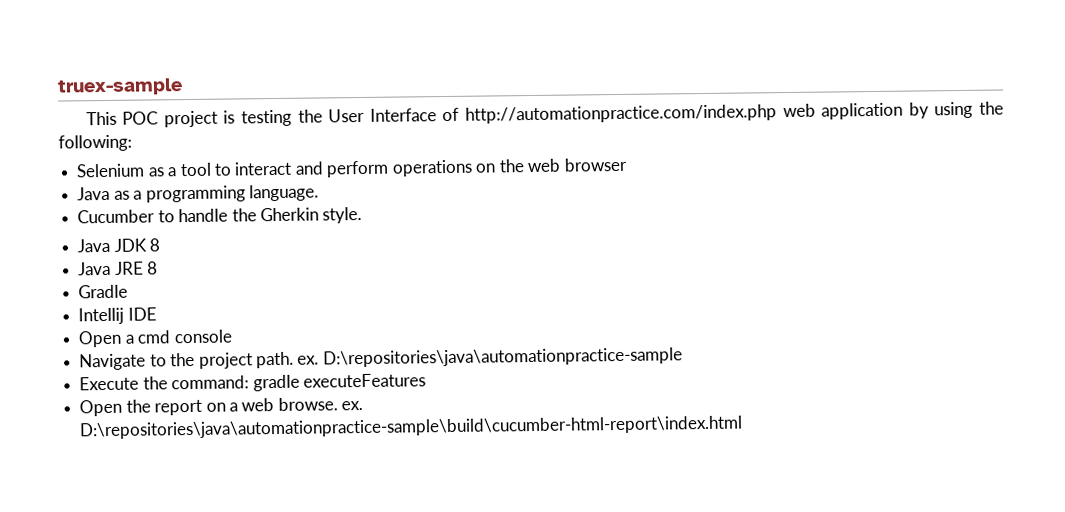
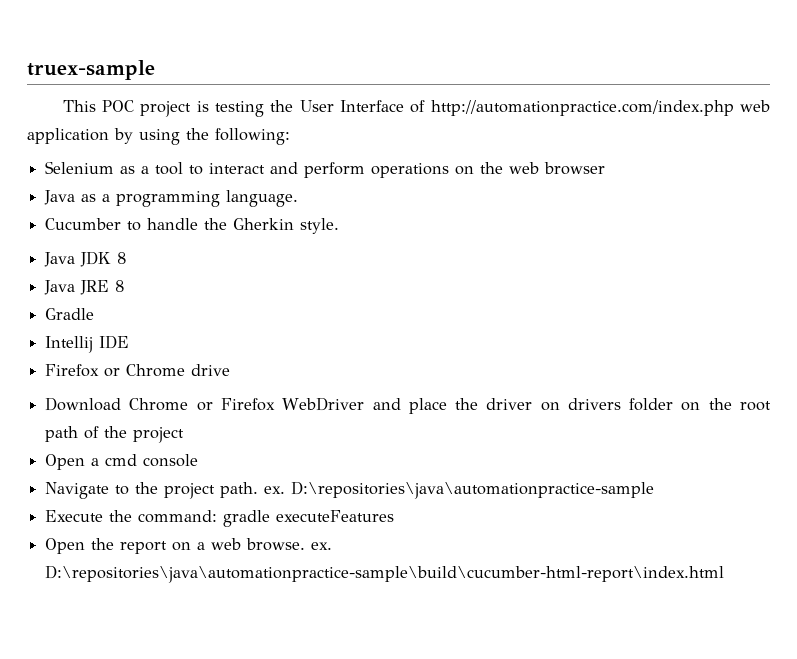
+ Firefox or Chrome drive
+ Download Chrome or Firefox WebDriver and place the driver on drivers folder on the root path of the project

